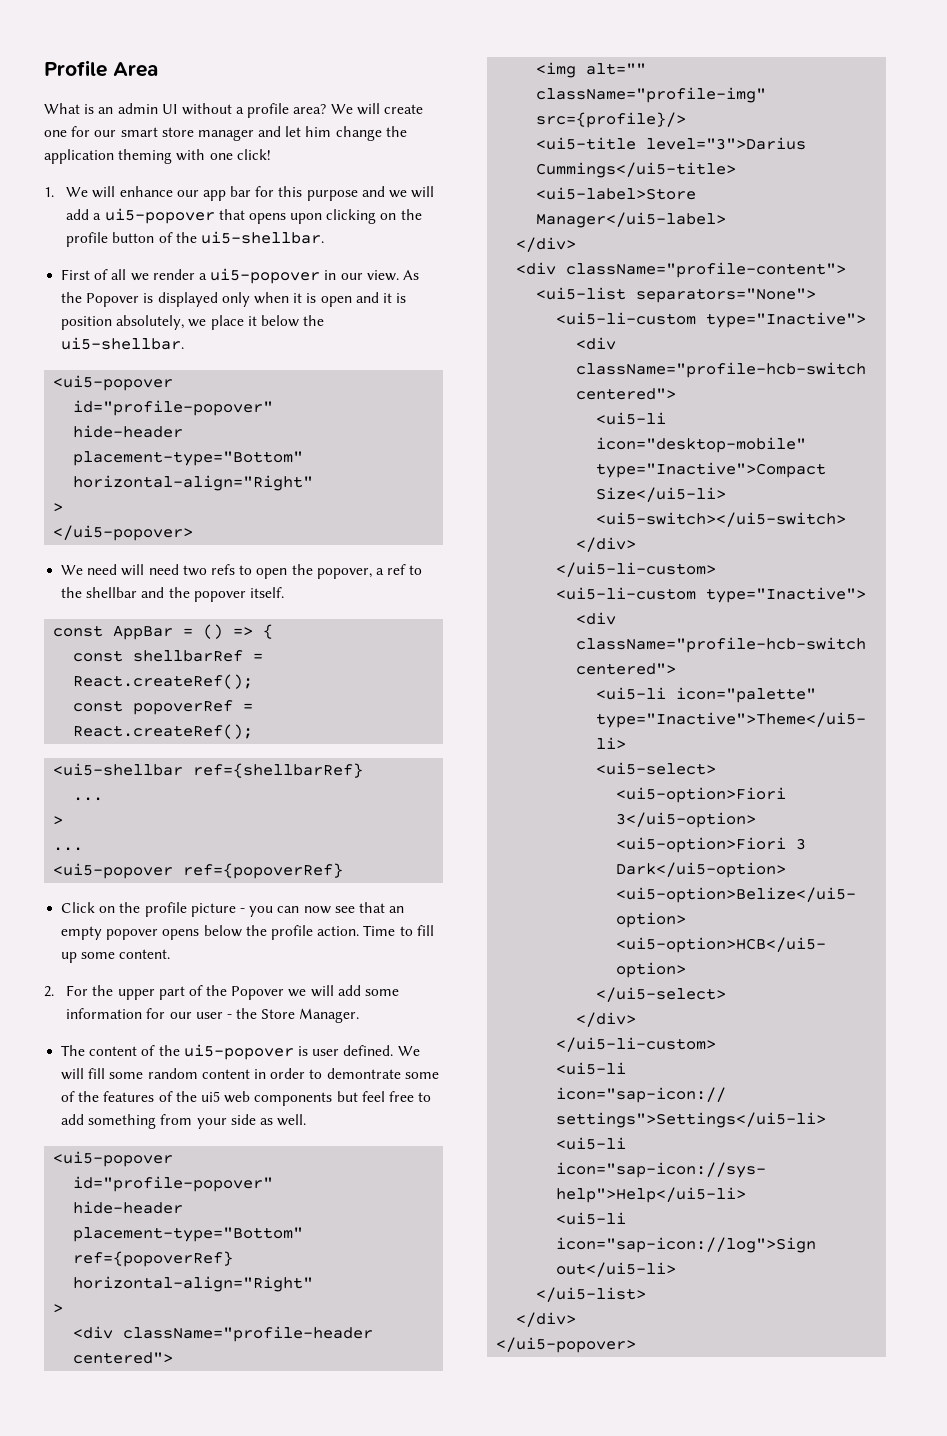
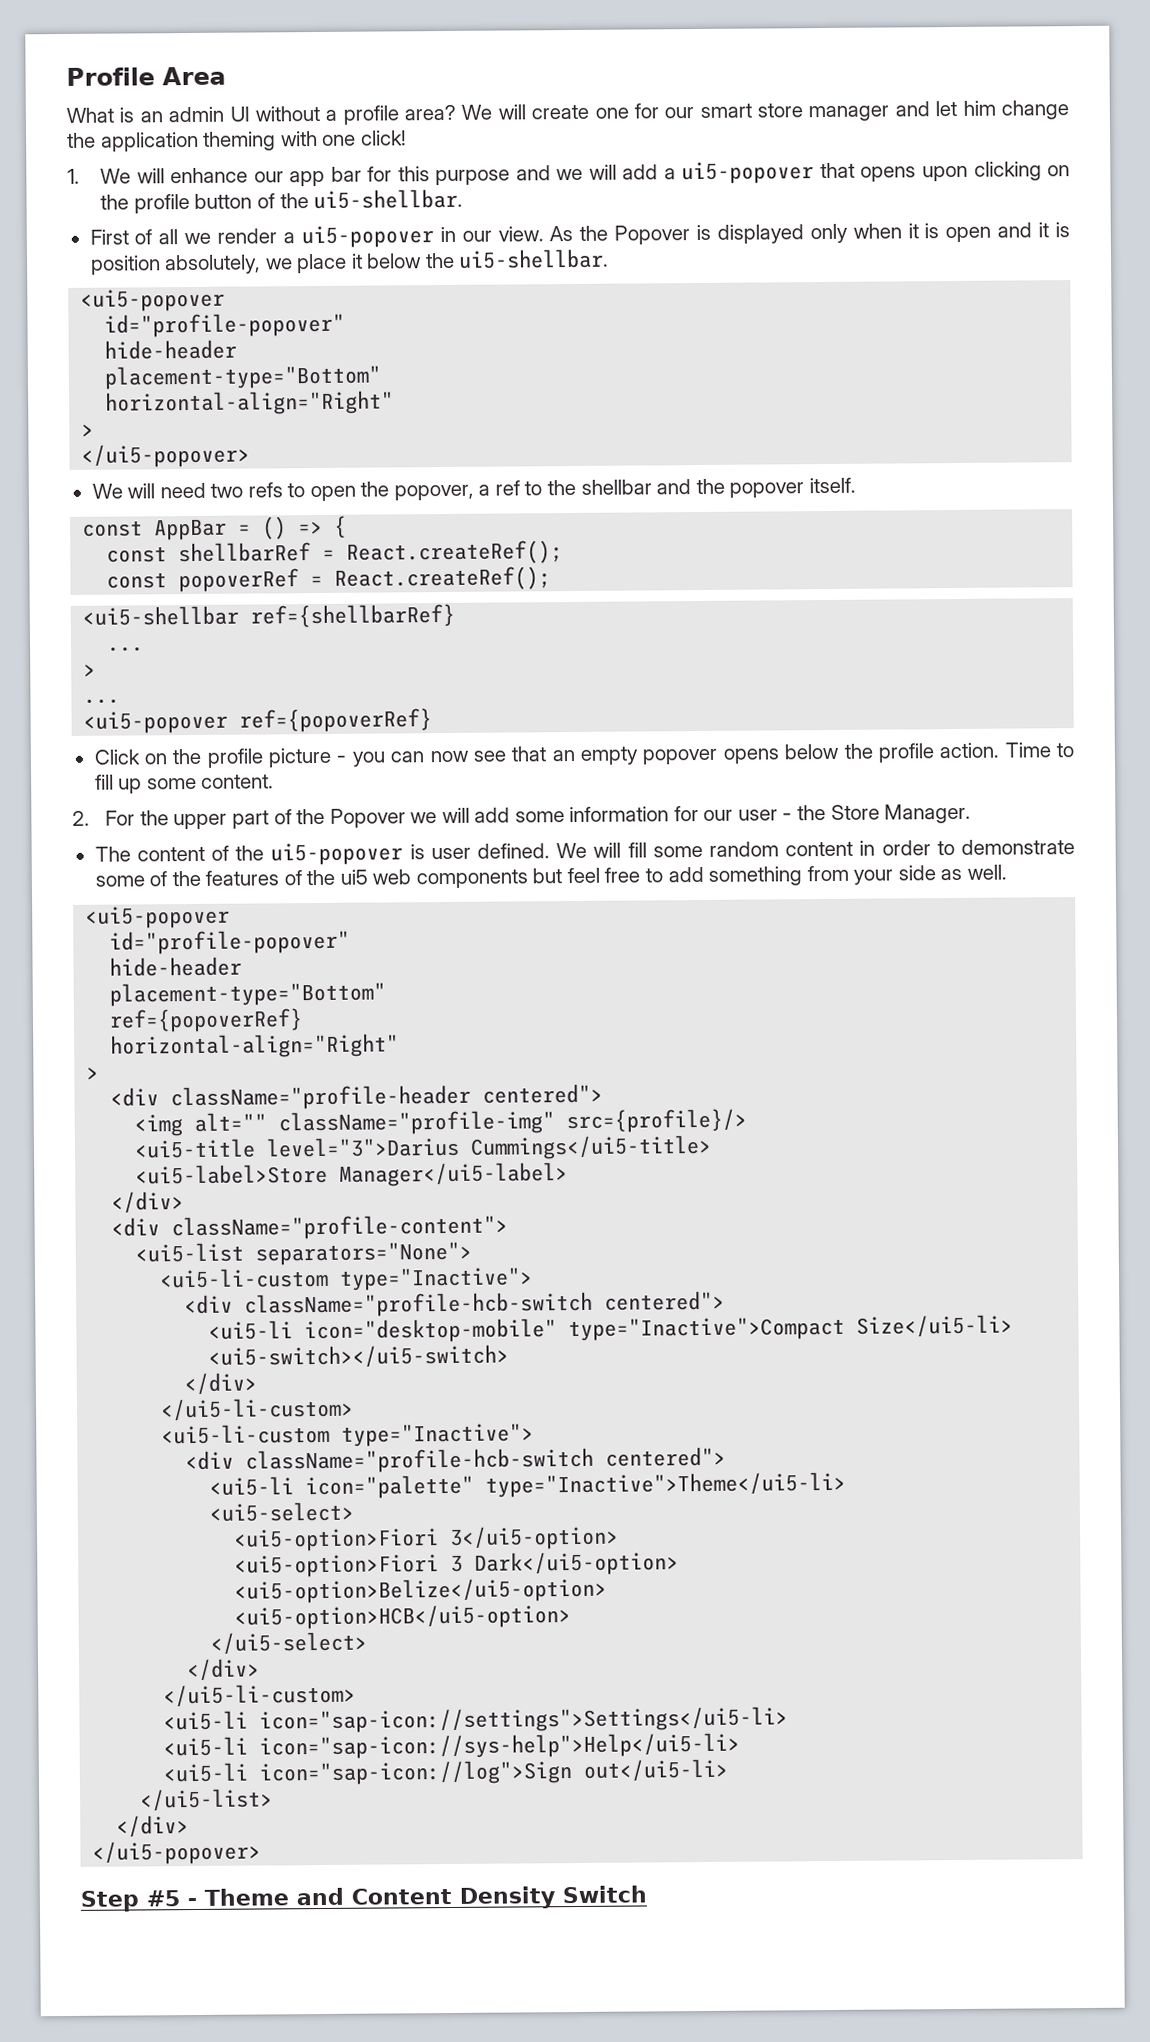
- We need will need two refs to open the popover, a ref to the shellbar and the popover itself.
+ We will need two refs to open the popover, a ref to the shellbar and the popover itself.
- We will fill some random content in order to demontrate some of the features of the ui5 web components but feel free to add something from your side as well.
+ We will fill some random content in order to demonstrate some of the features of the ui5 web components but feel free to add something from your side as well.
+ Step #5 - Theme and Content Density Switch

